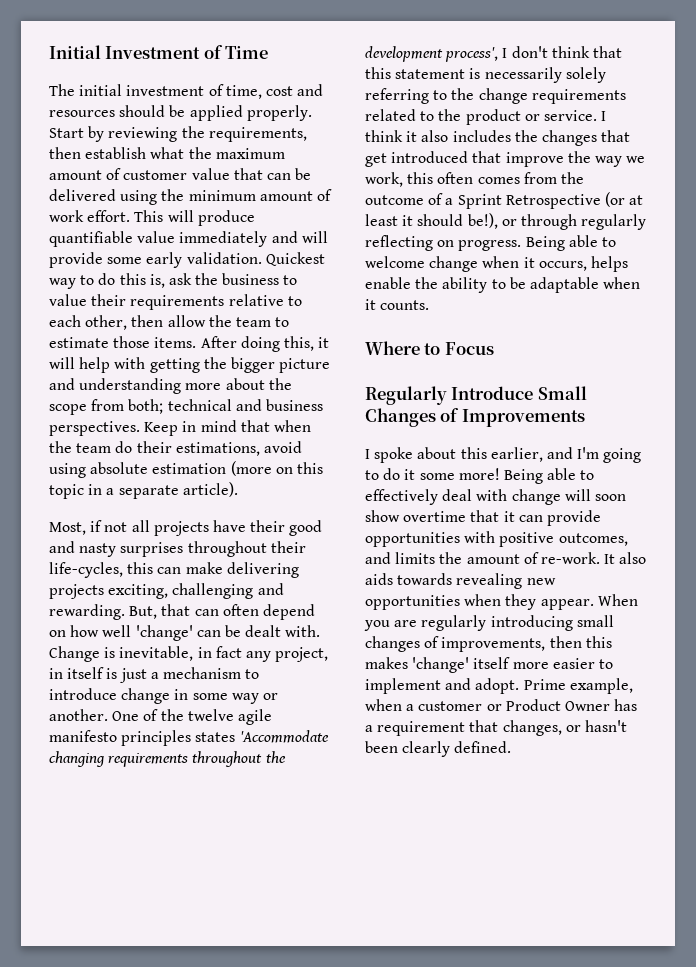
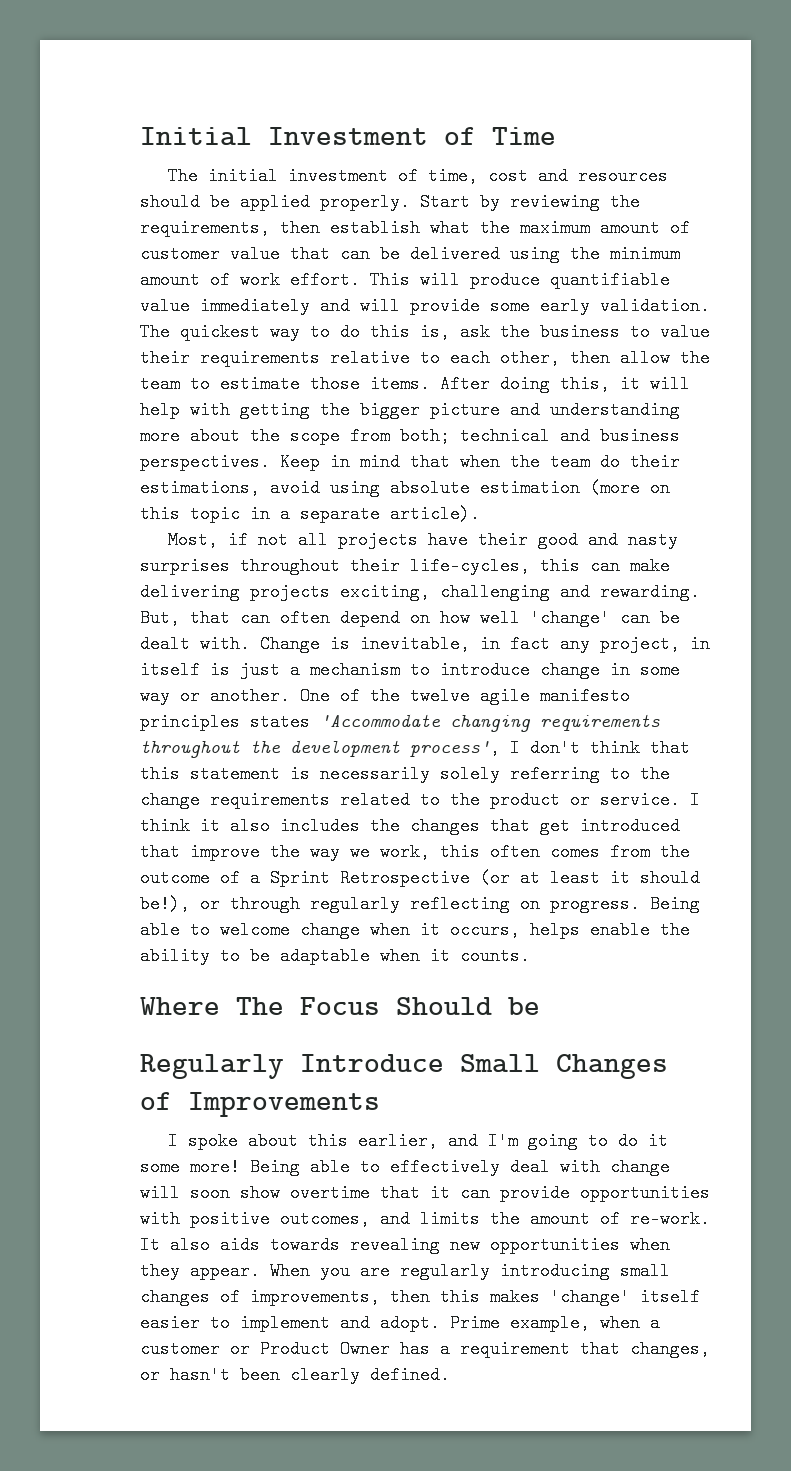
- Quickest way to do this is, ask the business to value their requirements relative to each other, then allow the team to estimate those items.
+ The quickest way to do this is, ask the business to value their requirements relative to each other, then allow the team to estimate those items.
- Where to Focus
+ Where The Focus Should be
- When you are regularly introducing small changes of improvements, then this makes 'change' itself more easier to implement and adopt.
+ When you are regularly introducing small changes of improvements, then this makes 'change' itself easier to implement and adopt.

